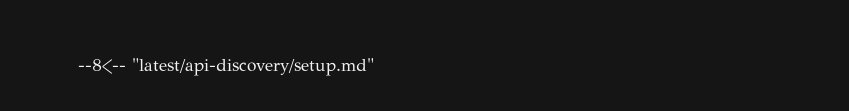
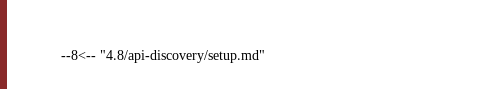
- --8<-- "latest/api-discovery/setup.md"
+ --8<-- "4.8/api-discovery/setup.md"

